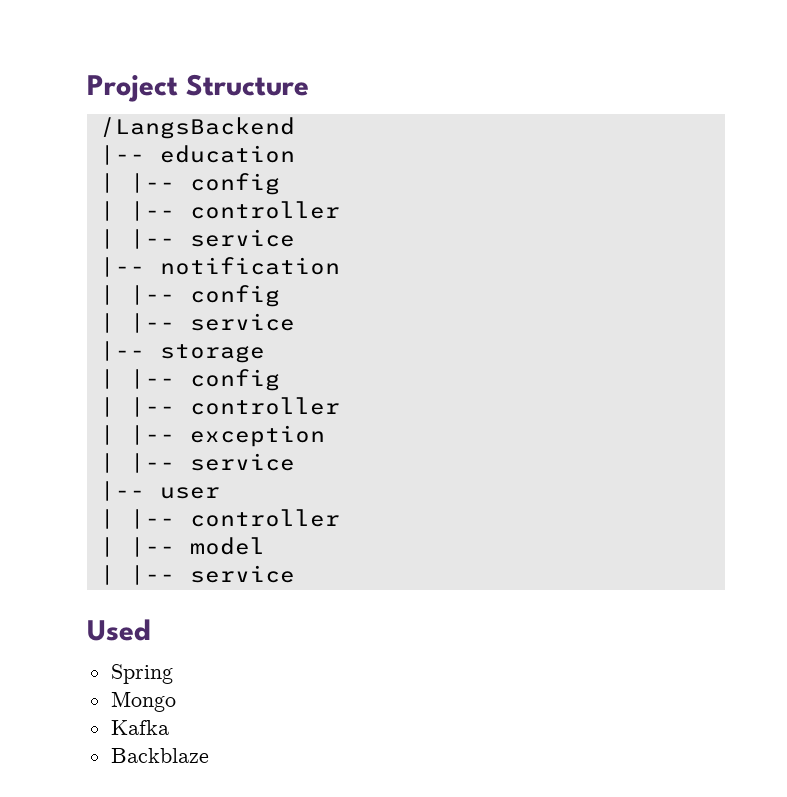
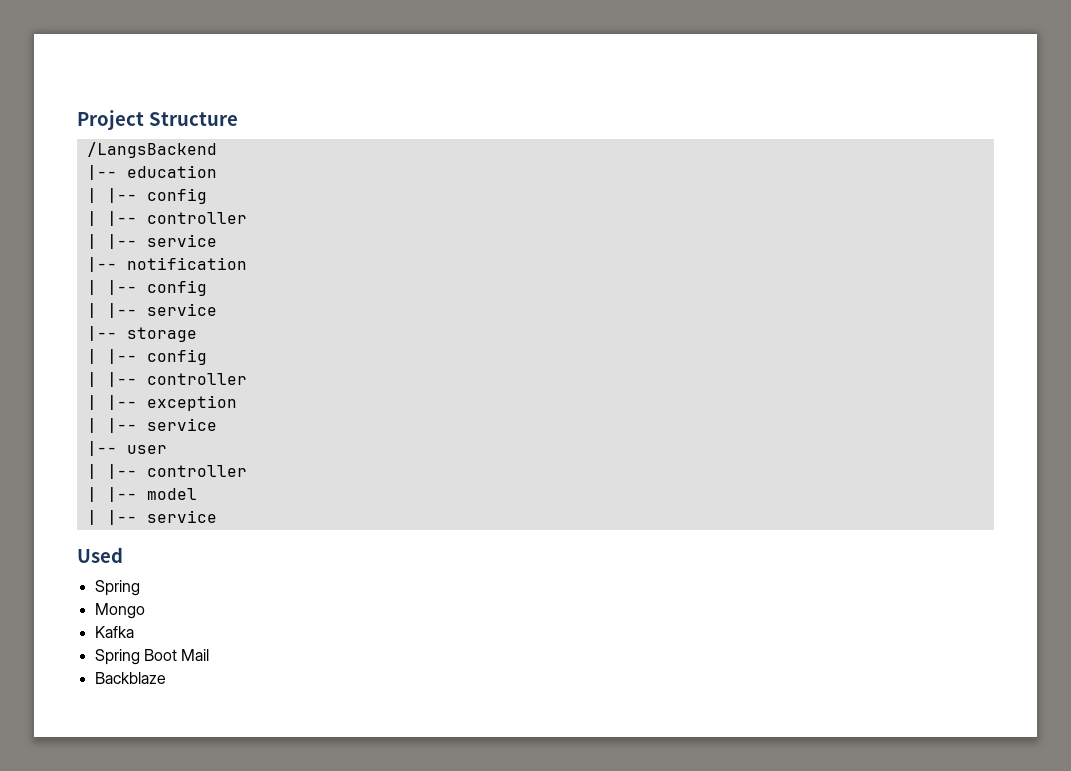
+ Spring Boot Mail

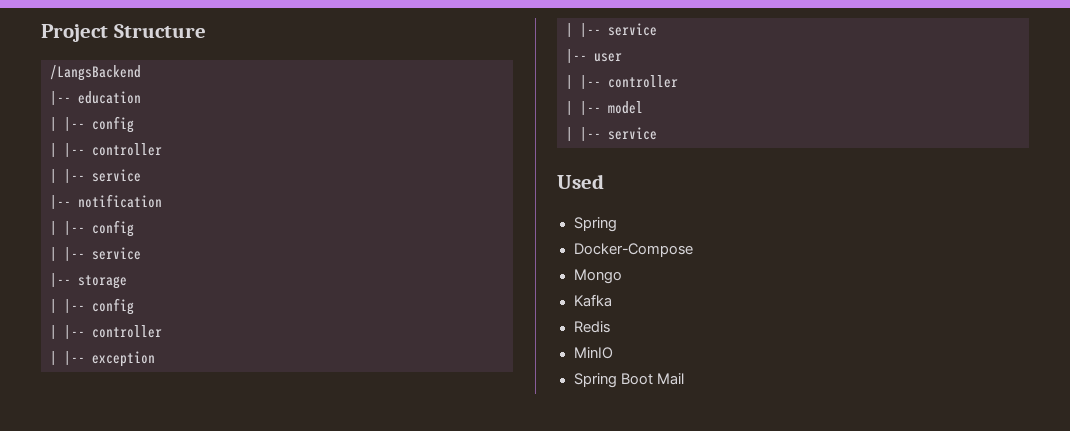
+ Docker-Compose
+ Redis
+ MinIO
- Backblaze

